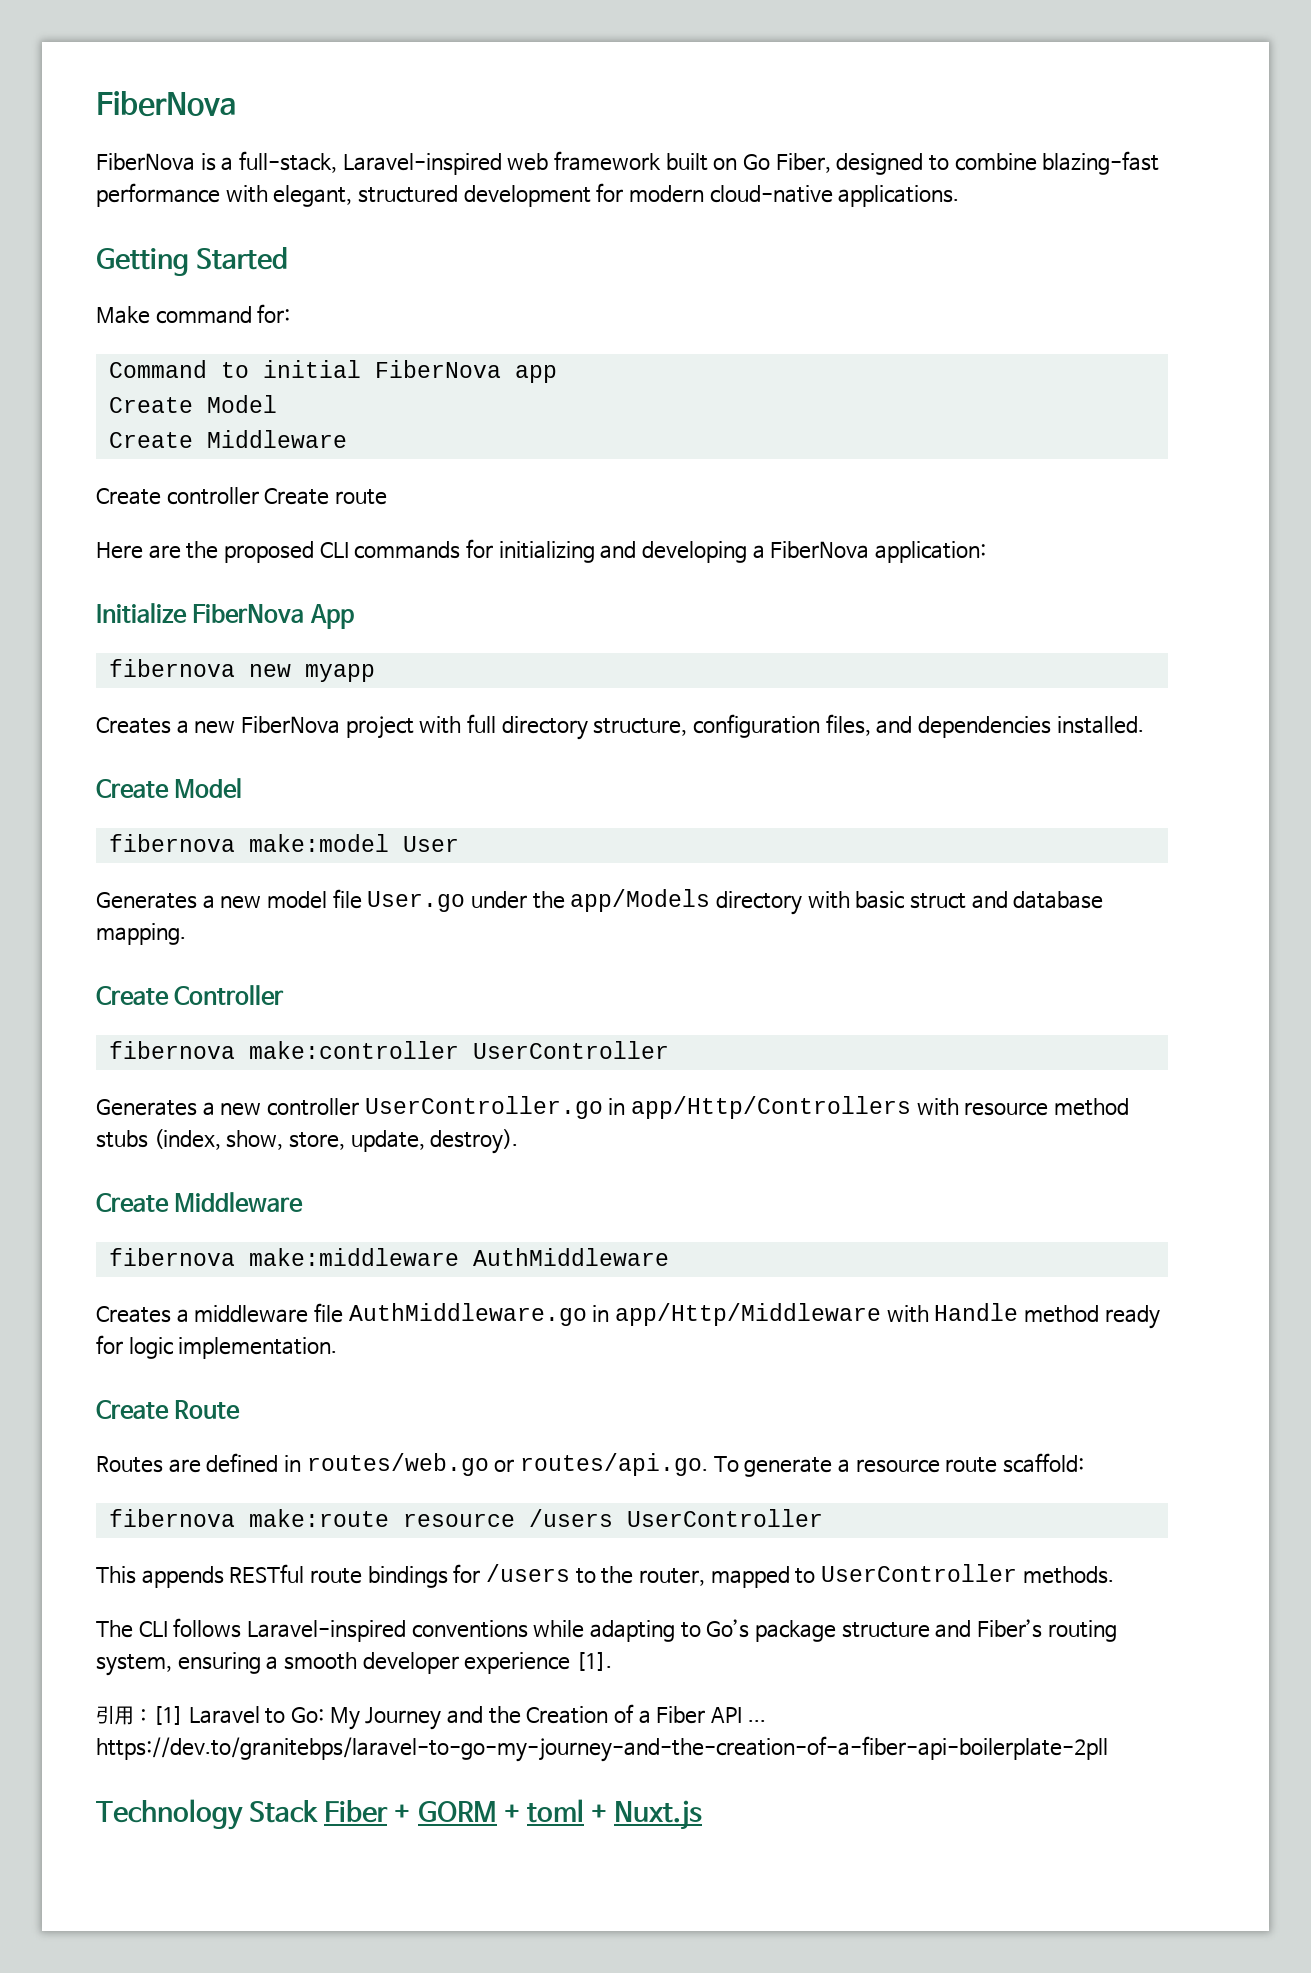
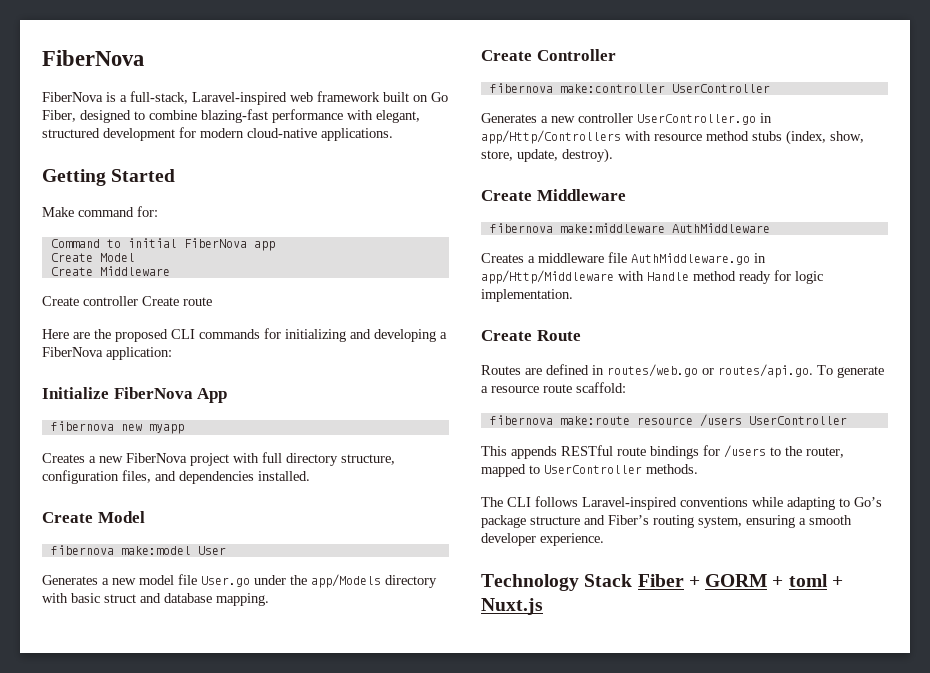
- The CLI follows Laravel-inspired conventions while adapting to Go’s package structure and Fiber’s routing system, ensuring a smooth developer experience [1].
- 引用：[1] Laravel to Go: My Journey and the Creation of a Fiber API ... https://dev.to/granitebps/laravel-to-go-my-journey-and-the-creation-of-a-fiber-api-boilerplate-2pll
+ The CLI follows Laravel-inspired conventions while adapting to Go’s package structure and Fiber’s routing system, ensuring a smooth developer experience.

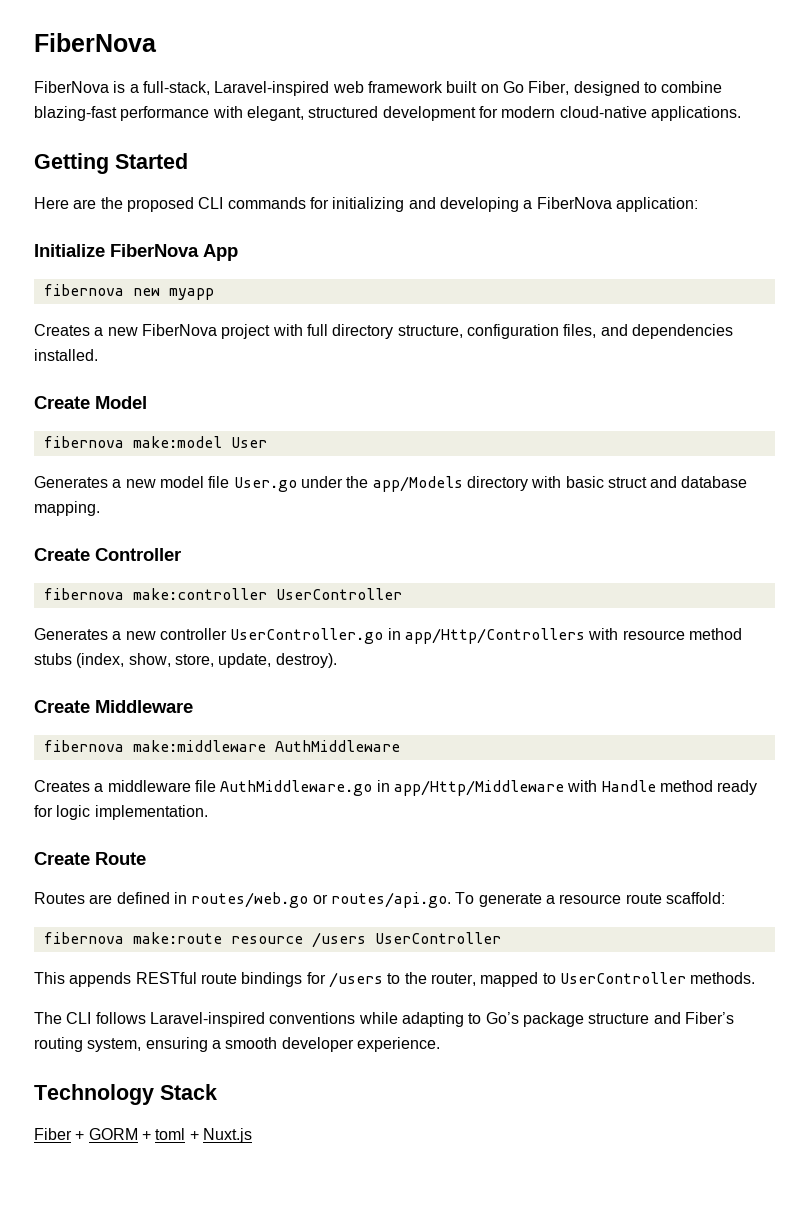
- Make command for:
- Command to initial FiberNova app
- Create Model
- Create Middleware
- Create controller Create route
- Technology Stack Fiber + GORM + toml + Nuxt.js
+ Technology Stack
+ Fiber + GORM + toml + Nuxt.js

